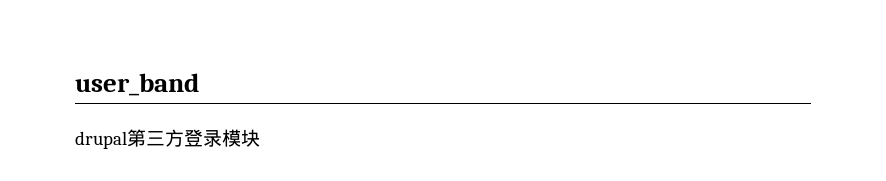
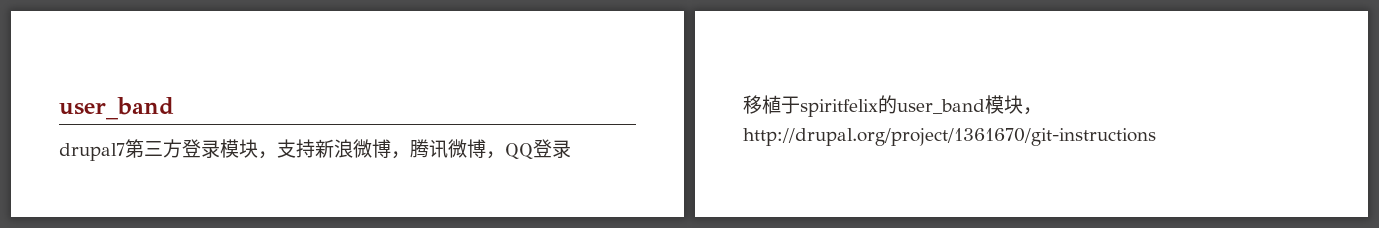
- drupal第三方登录模块
+ drupal7第三方登录模块，支持新浪微博，腾讯微博，QQ登录
+ 移植于spiritfelix的user_band模块，http://drupal.org/project/1361670/git-instructions

